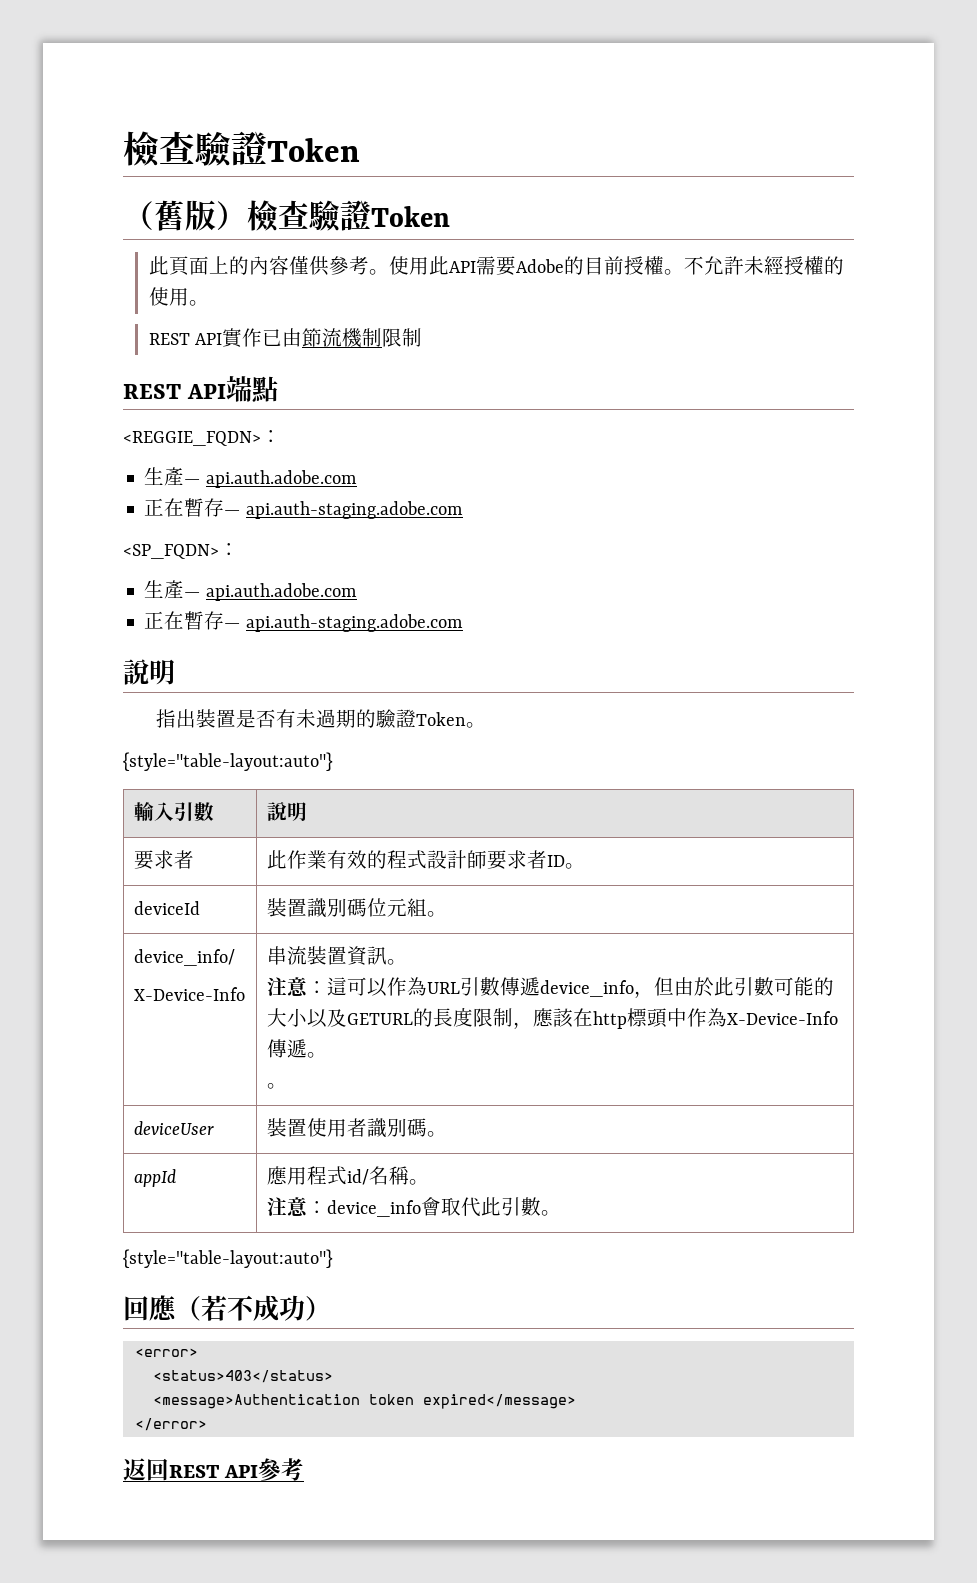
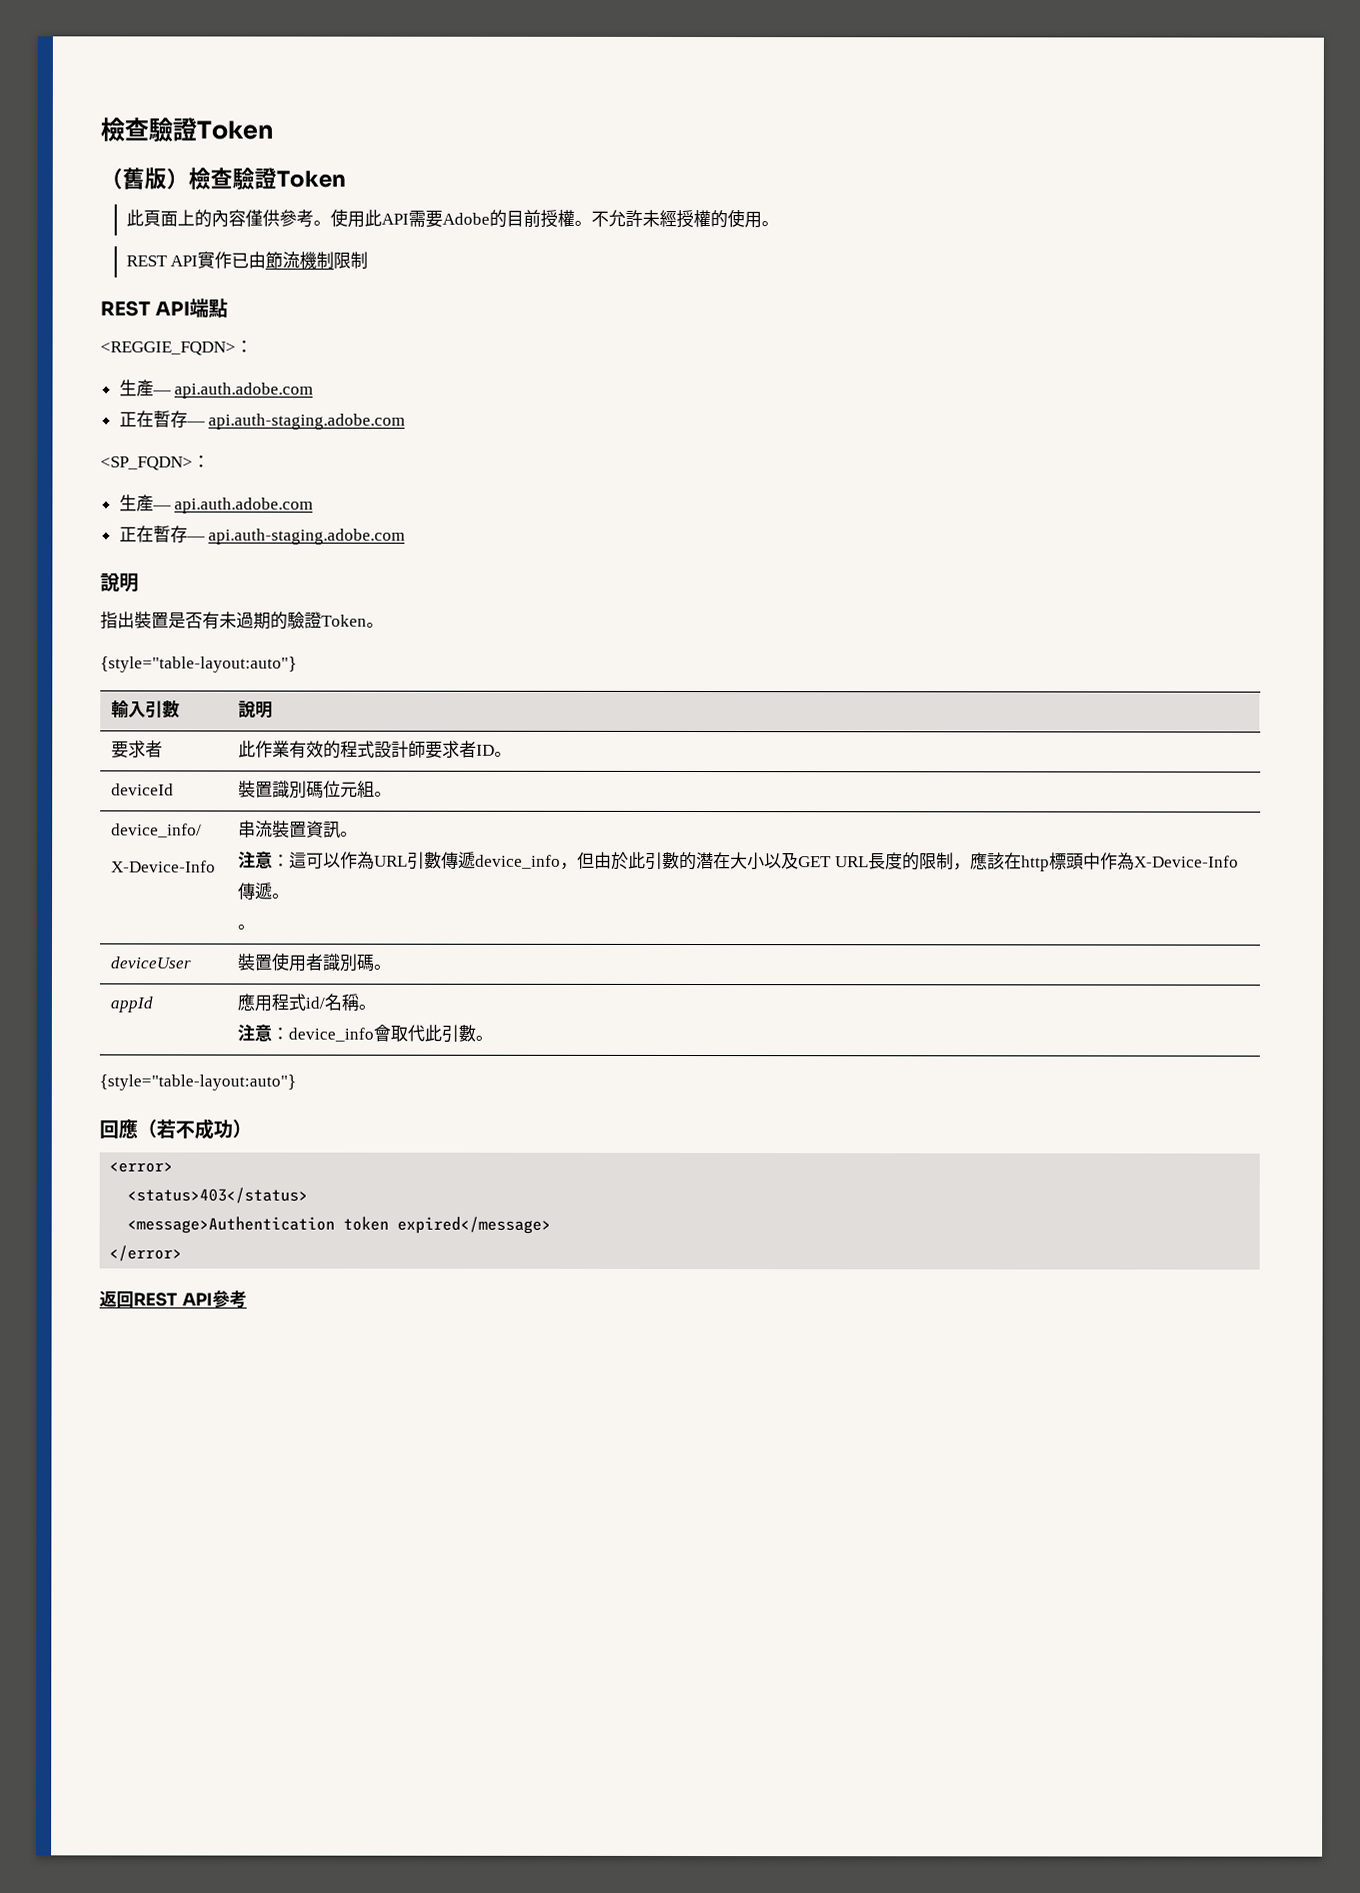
  device_info/
  X-Device-Info | 串流裝置資訊。
- 注意：這可以作為URL引數傳遞device_info，但由於此引數可能的大小以及GETURL的長度限制，應該在http標頭中作為X-Device-Info傳遞。
+ 注意：這可以作為URL引數傳遞device_info，但由於此引數的潛在大小以及GET URL長度的限制，應該在http標頭中作為X-Device-Info傳遞。

